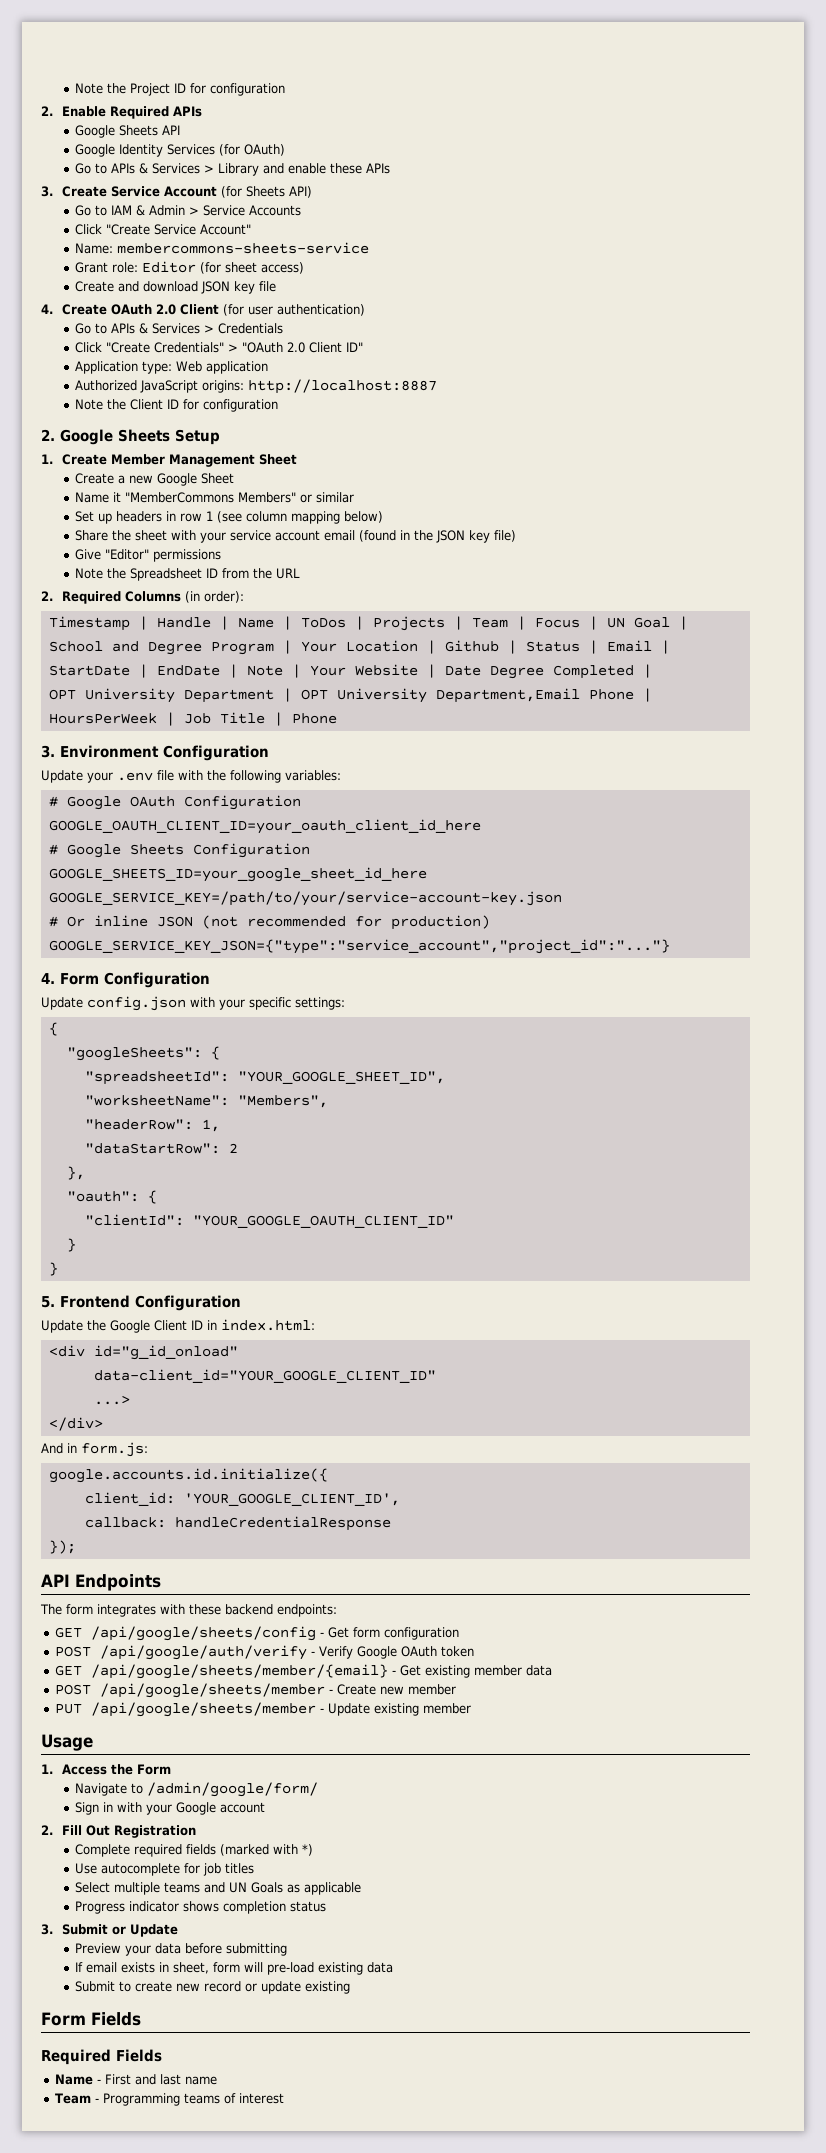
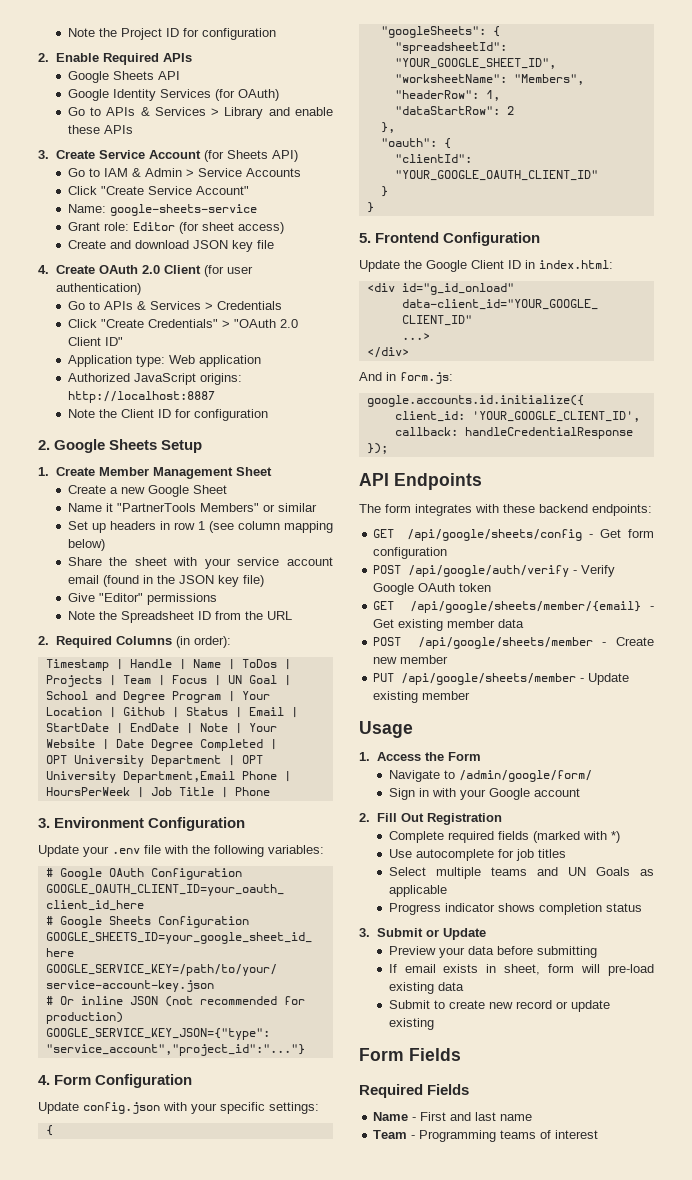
- Name: membercommons-sheets-service
+ Name: google-sheets-service
- Name it "MemberCommons Members" or similar
+ Name it "PartnerTools Members" or similar

